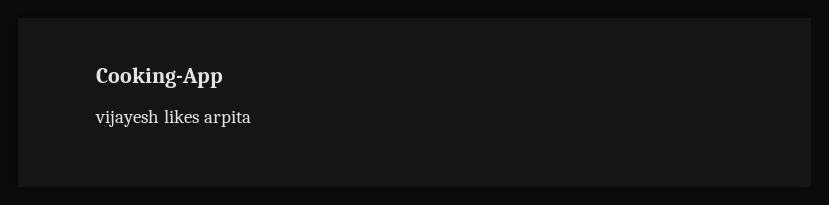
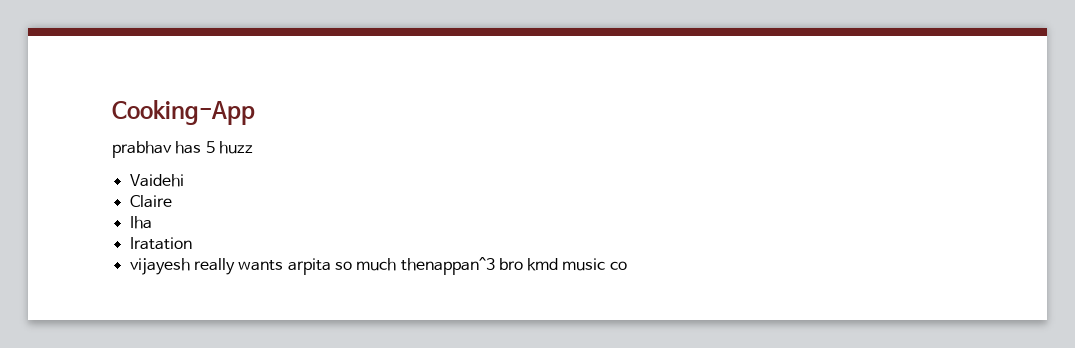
- vijayesh likes arpita
+ prabhav has 5 huzz
+ Vaidehi
+ Claire
+ Iha
+ Iratation
+ vijayesh really wants arpita so much thenappan^3 bro kmd music co

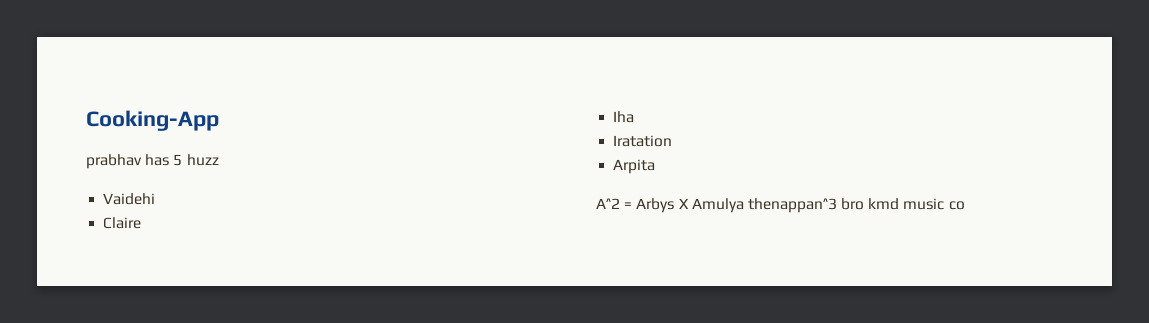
- vijayesh really wants arpita so much thenappan^3 bro kmd music co
+ Arpita
+ A^2 = Arbys X Amulya thenappan^3 bro kmd music co

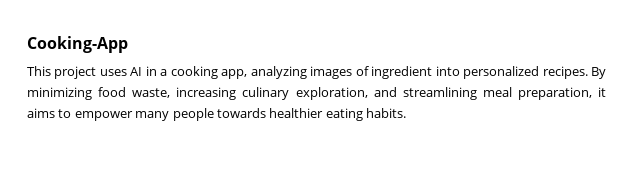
- prabhav has 5 huzz
- Vaidehi
- Claire
- Iha
- Iratation
- Arpita
- A^2 = Arbys X Amulya thenappan^3 bro kmd music co
+ This project uses AI in a cooking app, analyzing images of ingredient into personalized recipes. By minimizing food waste, increasing culinary exploration, and streamlining meal preparation, it aims to empower many people towards healthier eating habits.

